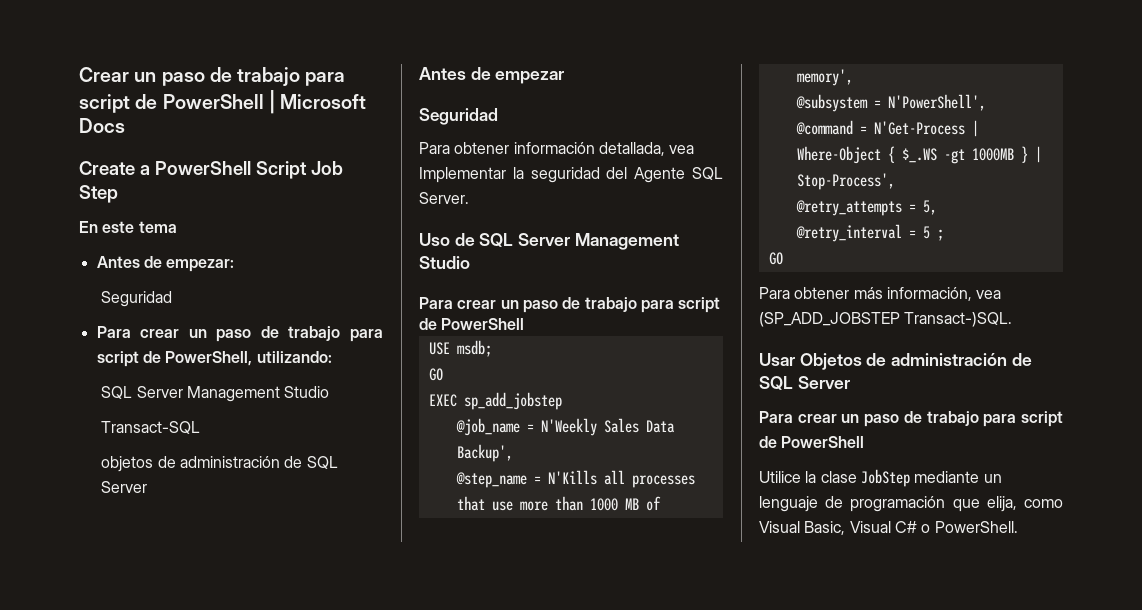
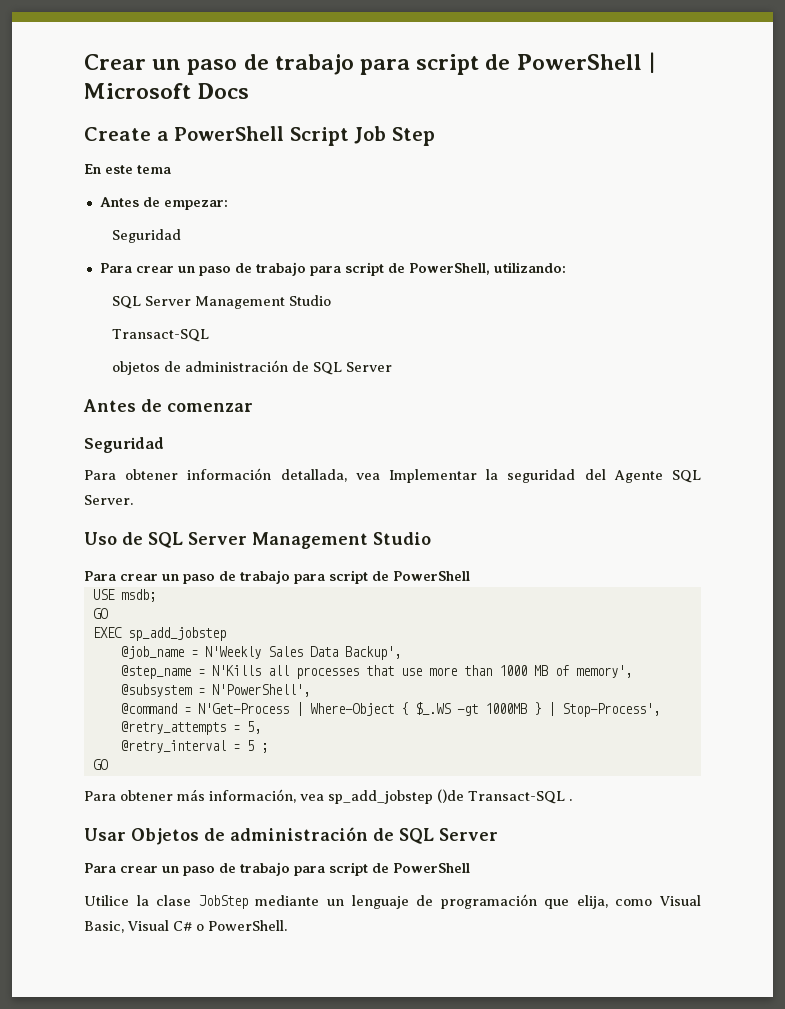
- Antes de empezar
+ Antes de comenzar
- Para obtener más información, vea (SP_ADD_JOBSTEP Transact-)SQL.
+ Para obtener más información, vea sp_add_jobstep ()de Transact-SQL .

